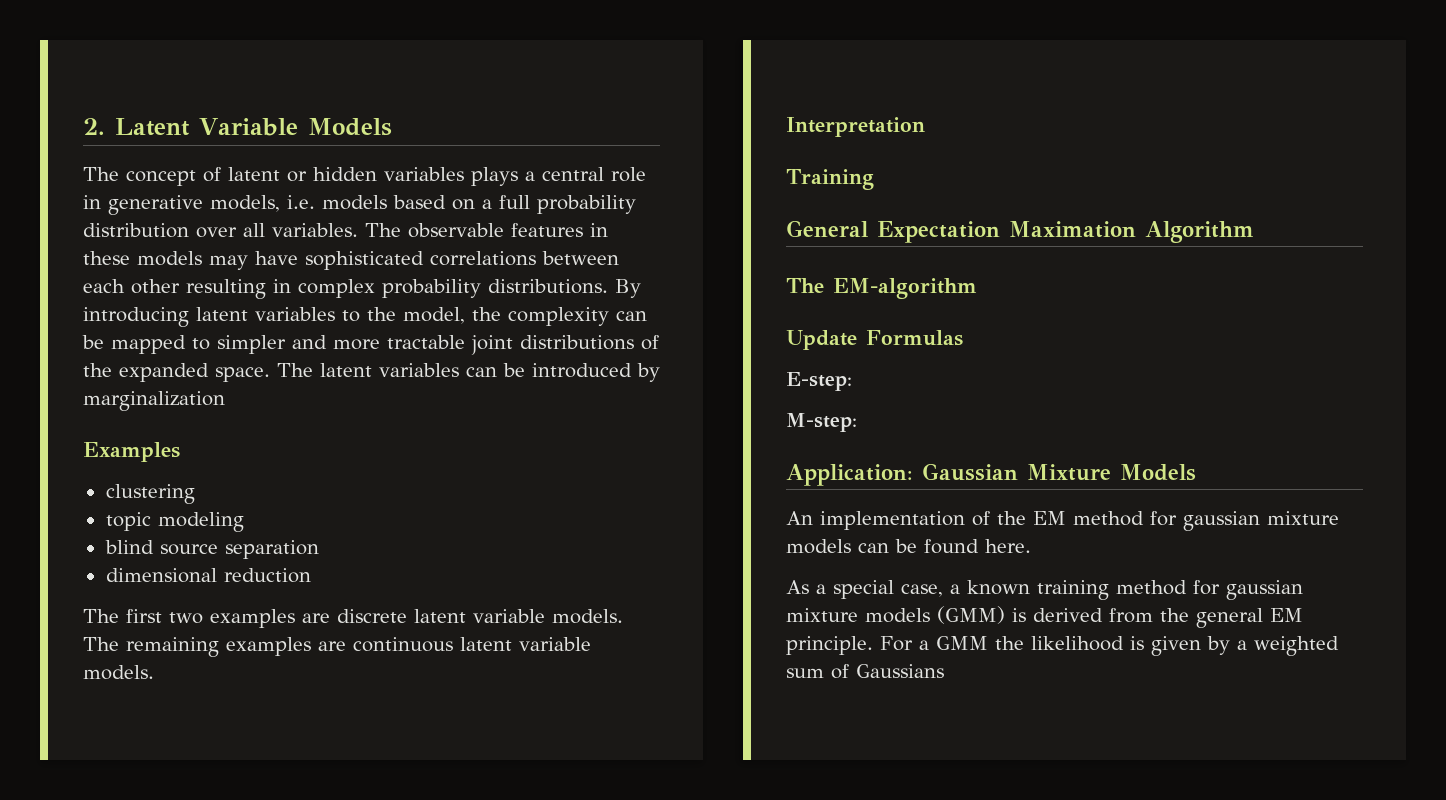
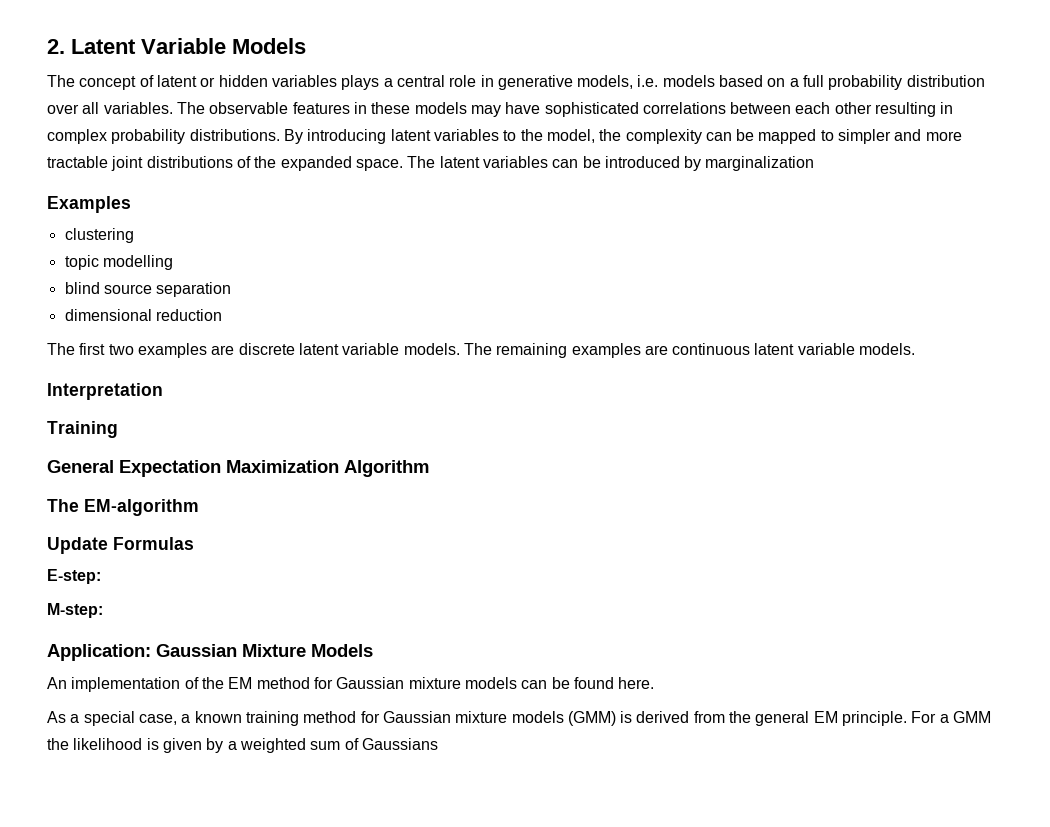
- topic modeling
+ topic modelling
- General Expectation Maximation Algorithm
+ General Expectation Maximization Algorithm
- An implementation of the EM method for gaussian mixture models can be found here.
+ An implementation of the EM method for Gaussian mixture models can be found here.
- As a special case, a known training method for gaussian mixture models (GMM) is derived from the general EM principle.
+ As a special case, a known training method for Gaussian mixture models (GMM) is derived from the general EM principle.

